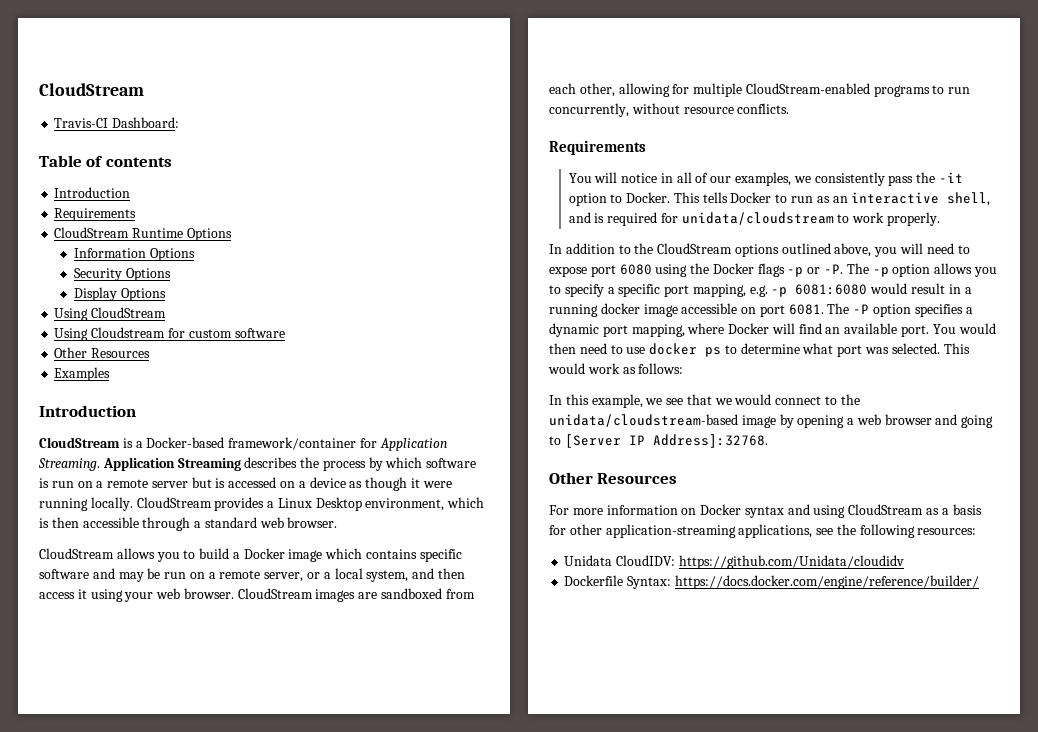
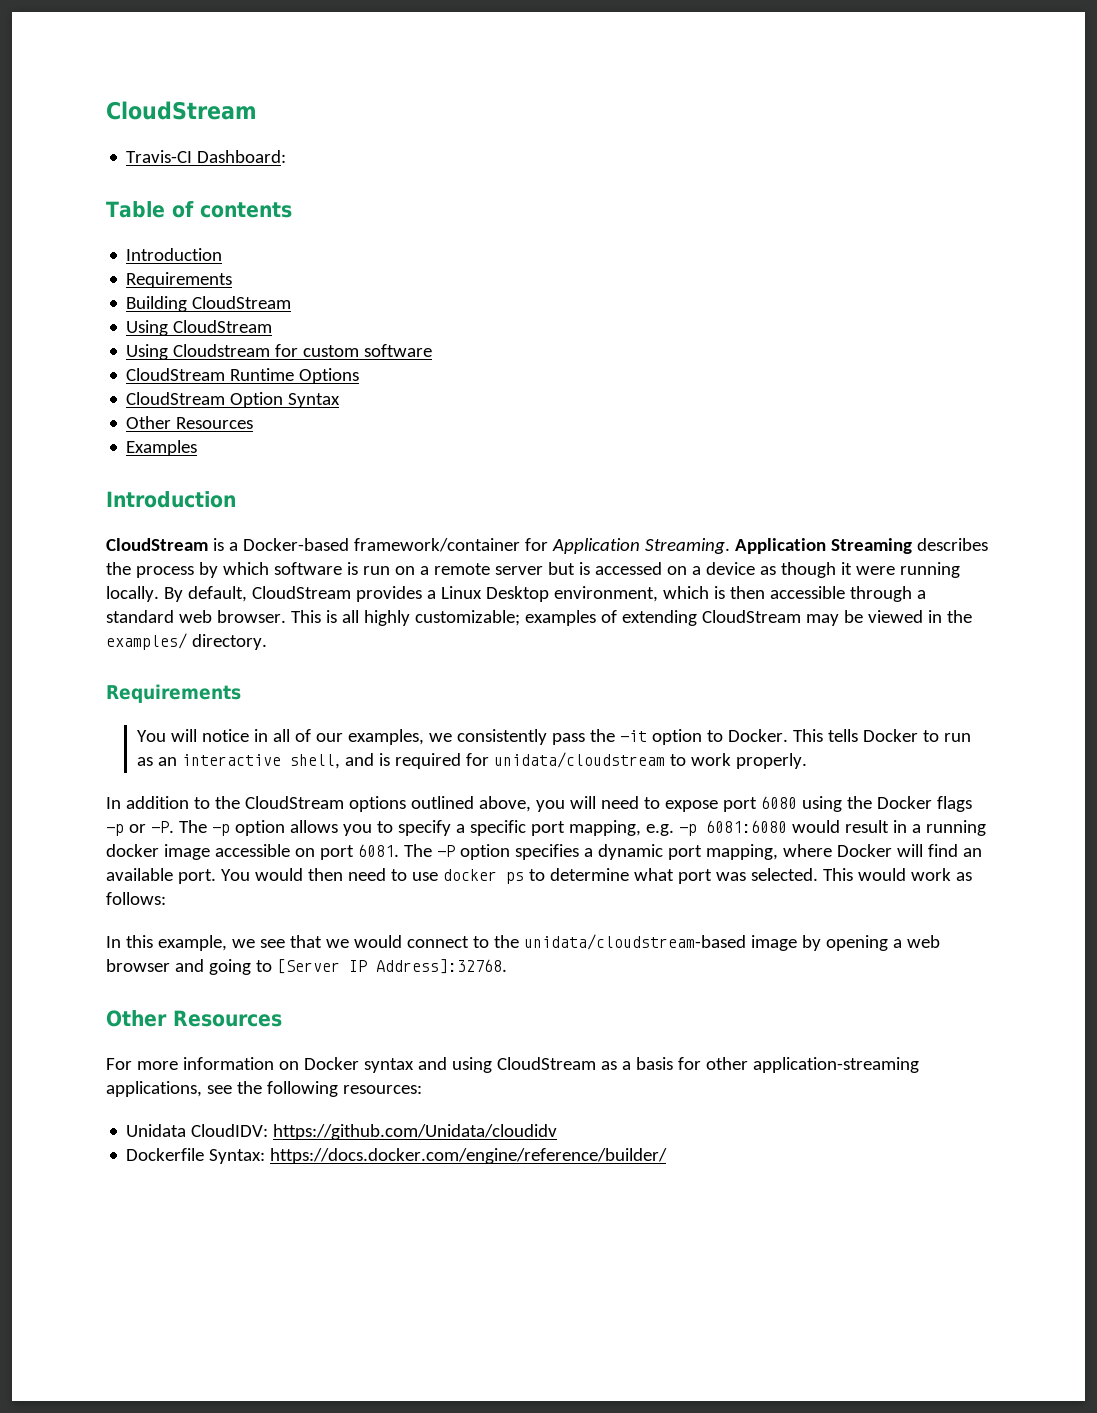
- CloudStream Runtime Options
- Information Options
- Security Options
- Display Options
+ Building CloudStream
+ CloudStream Runtime Options
+ CloudStream Option Syntax
- CloudStream provides a Linux Desktop environment, which is then accessible through a standard web browser.
- CloudStream allows you to build a Docker image which contains specific software and may be run on a remote server, or a local system, and then access it using your web browser. CloudStream images are sandboxed from each other, allowing for multiple CloudStream-enabled programs to run concurrently, without resource conflicts.
+ By default, CloudStream provides a Linux Desktop environment, which is then accessible through a standard web browser. This is all highly customizable; examples of extending CloudStream may be viewed in the examples/ directory.

